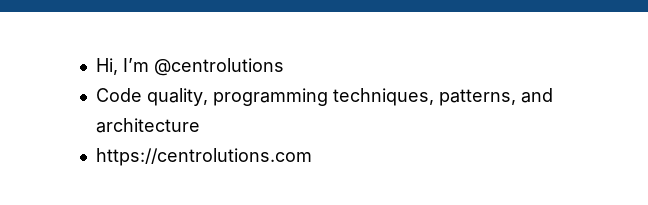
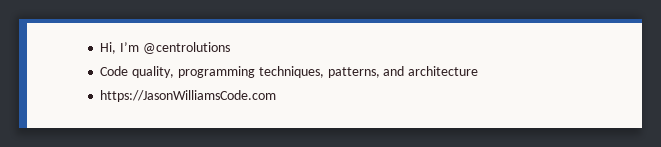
- https://centrolutions.com
+ https://JasonWilliamsCode.com

